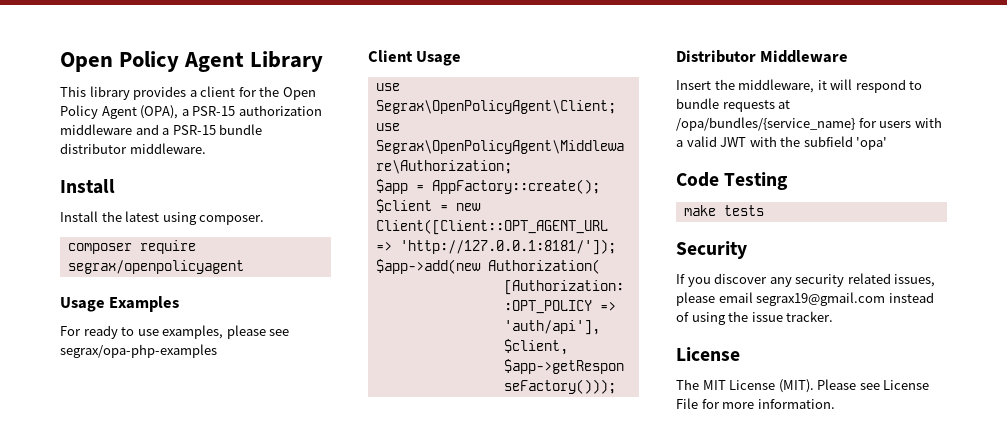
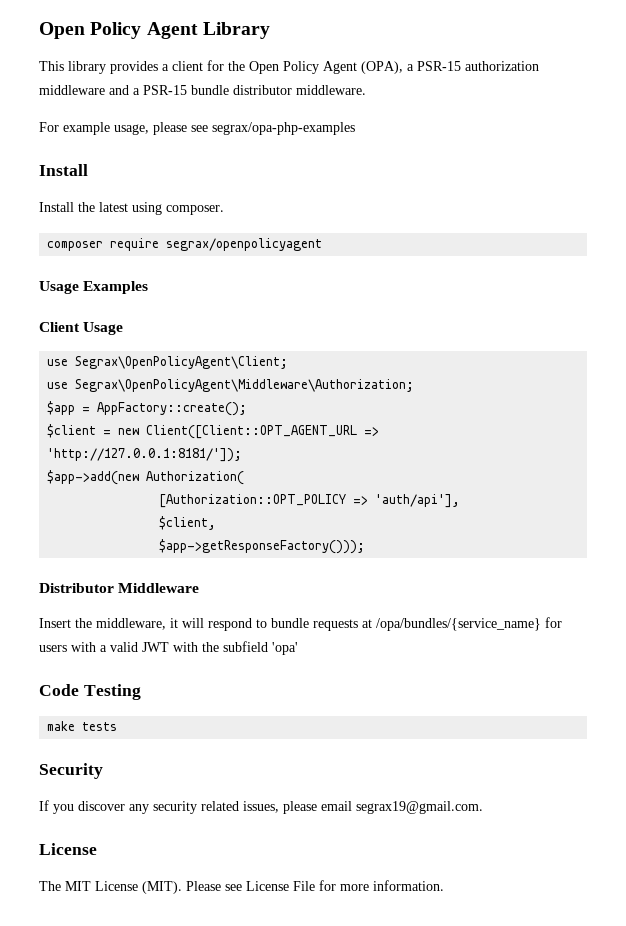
+ For example usage, please see segrax/opa-php-examples
- For ready to use examples, please see segrax/opa-php-examples
- If you discover any security related issues, please email segrax19@gmail.com instead of using the issue tracker.
+ If you discover any security related issues, please email segrax19@gmail.com.

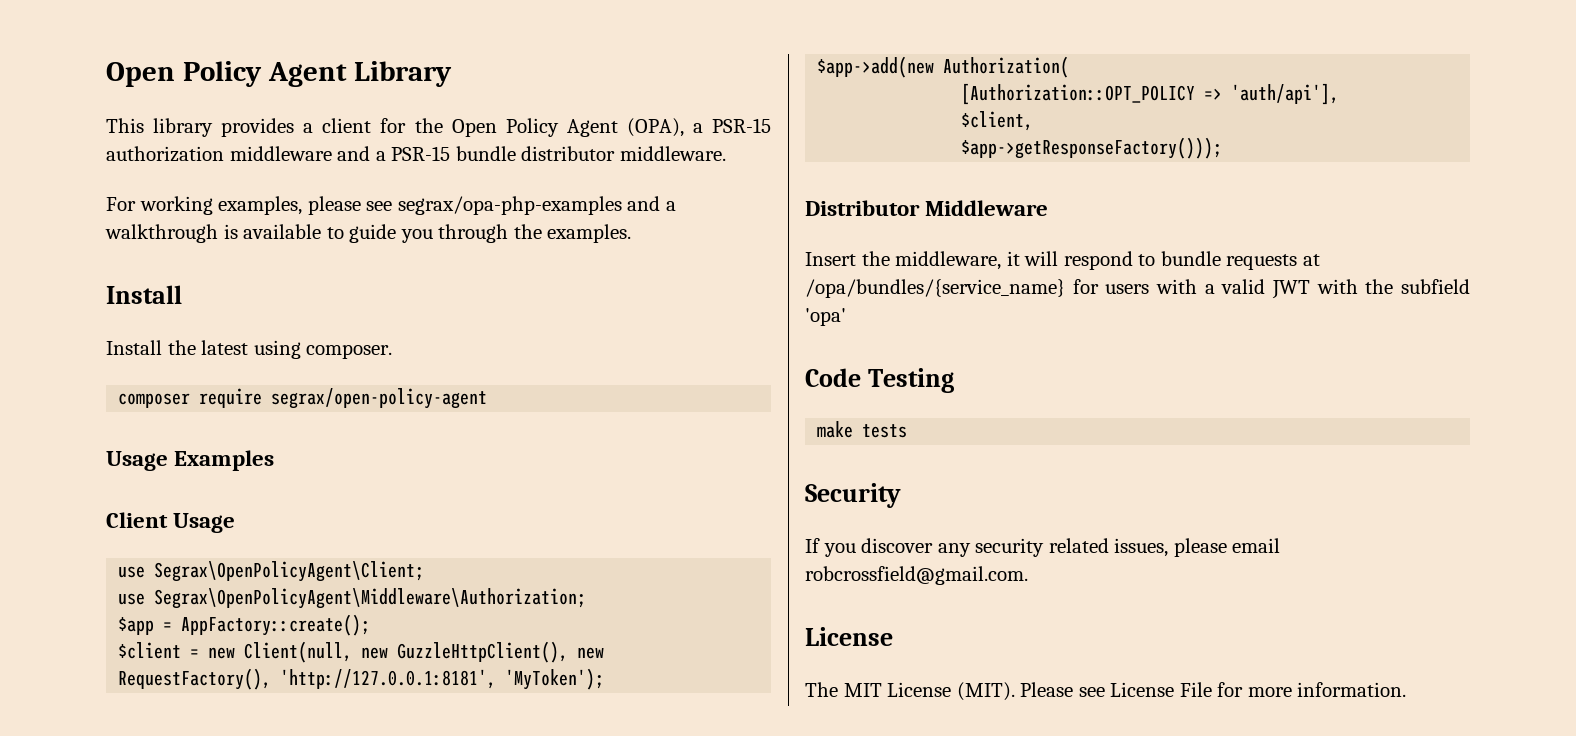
- For example usage, please see segrax/opa-php-examples
+ For working examples, please see segrax/opa-php-examples and a walkthrough is available to guide you through the examples.
- composer require segrax/openpolicyagent
+ composer require segrax/open-policy-agent
- $client = new Client([Client::OPT_AGENT_URL => 'http://127.0.0.1:8181/']);
+ $client = new Client(null, new GuzzleHttpClient(), new RequestFactory(), 'http://127.0.0.1:8181', 'MyToken');
- If you discover any security related issues, please email segrax19@gmail.com.
+ If you discover any security related issues, please email robcrossfield@gmail.com.

